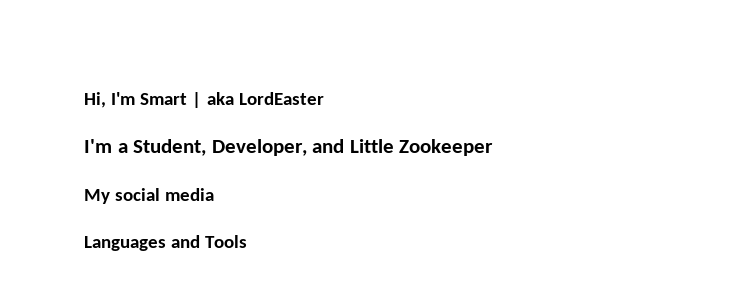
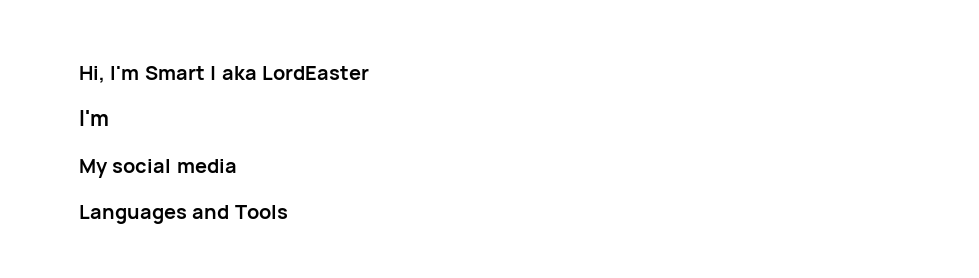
  Hi, I'm Smart | aka LordEaster
- I'm a Student, Developer, and Little Zookeeper
+ I'm

